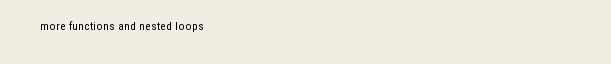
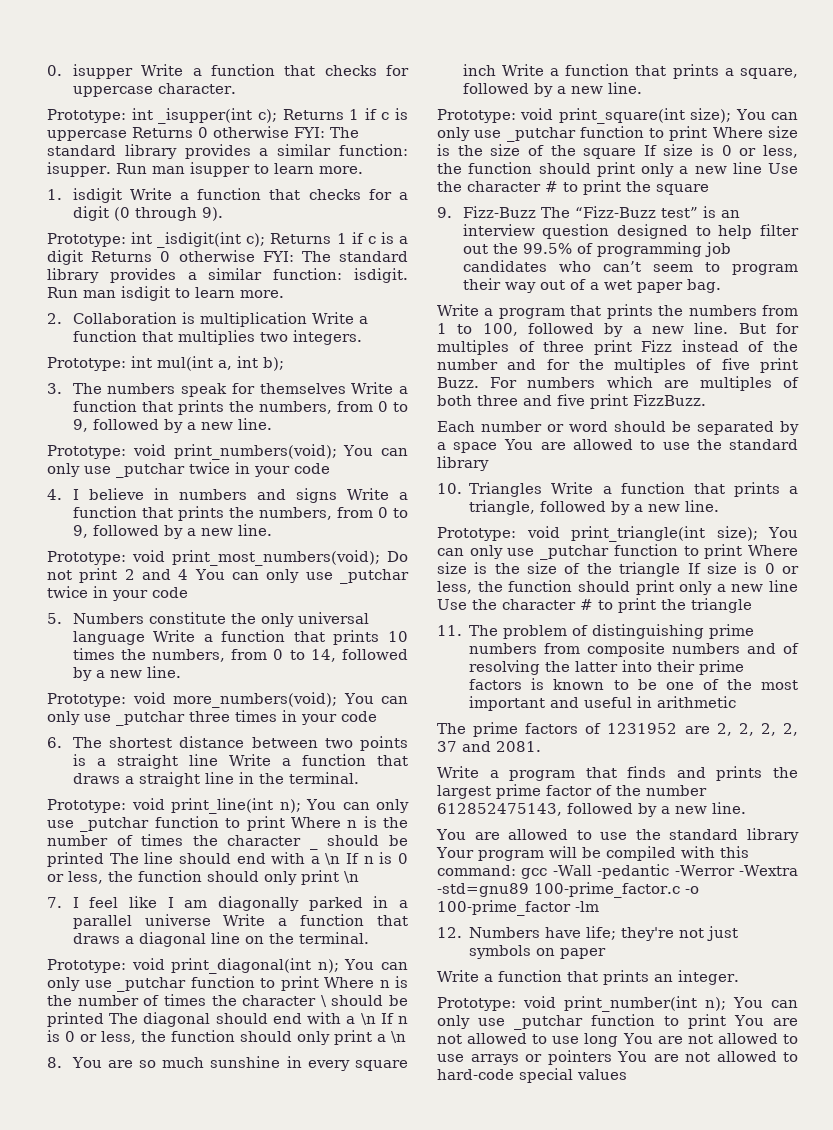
- more functions and nested loops
+ 0. isupper Write a function that checks for uppercase character.
+ Prototype: int _isupper(int c); Returns 1 if c is uppercase Returns 0 otherwise FYI: The standard library provides a similar function: isupper. Run man isupper to learn more.
+ 1. isdigit Write a function that checks for a digit (0 through 9).
+ Prototype: int _isdigit(int c); Returns 1 if c is a digit Returns 0 otherwise FYI: The standard library provides a similar function: isdigit. Run man isdigit to learn more.
+ 2. Collaboration is multiplication Write a function that multiplies two integers.
+ Prototype: int mul(int a, int b);
+ 3. The numbers speak for themselves Write a function that prints the numbers, from 0 to 9, followed by a new line.
+ Prototype: void print_numbers(void); You can only use _putchar twice in your code
+ 4. I believe in numbers and signs Write a function that prints the numbers, from 0 to 9, followed by a new line.
+ Prototype: void print_most_numbers(void); Do not print 2 and 4 You can only use _putchar twice in your code
+ 5. Numbers constitute the only universal language Write a function that prints 10 times the numbers, from 0 to 14, followed by a new line.
+ Prototype: void more_numbers(void); You can only use _putchar three times in your code
+ 6. The shortest distance between two points is a straight line Write a function that draws a straight line in the terminal.
+ Prototype: void print_line(int n); You can only use _putchar function to print Where n is the number of times the character _ should be printed The line should end with a \n If n is 0 or less, the function should only print \n
+ 7. I feel like I am diagonally parked in a parallel universe Write a function that draws a diagonal line on the terminal.
+ Prototype: void print_diagonal(int n); You can only use _putchar function to print Where n is the number of times the character \ should be printed The diagonal should end with a \n If n is 0 or less, the function should only print a \n
+ 8. You are so much sunshine in every square inch Write a function that prints a square, followed by a new line.
+ Prototype: void print_square(int size); You can only use _putchar function to print Where size is the size of the square If size is 0 or less, the function should print only a new line Use the character # to print the square
+ 9. Fizz-Buzz The “Fizz-Buzz test” is an interview question designed to help filter out the 99.5% of programming job candidates who can’t seem to program their way out of a wet paper bag.
+ Write a program that prints the numbers from 1 to 100, followed by a new line. But for multiples of three print Fizz instead of the number and for the multiples of five print Buzz. For numbers which are multiples of both three and five print FizzBuzz.
+ Each number or word should be separated by a space You are allowed to use the standard library
+ 10. Triangles Write a function that prints a triangle, followed by a new line.
+ Prototype: void print_triangle(int size); You can only use _putchar function to print Where size is the size of the triangle If size is 0 or less, the function should print only a new line Use the character # to print the triangle
+ 11. The problem of distinguishing prime numbers from composite numbers and of resolving the latter into their prime factors is known to be one of the most important and useful in arithmetic
+ The prime factors of 1231952 are 2, 2, 2, 2, 37 and 2081.
+ Write a program that finds and prints the largest prime factor of the number 612852475143, followed by a new line.
+ You are allowed to use the standard library Your program will be compiled with this command: gcc -Wall -pedantic -Werror -Wextra -std=gnu89 100-prime_factor.c -o 100-prime_factor -lm
+ 12. Numbers have life; they're not just symbols on paper
+ Write a function that prints an integer.
+ Prototype: void print_number(int n); You can only use _putchar function to print You are not allowed to use long You are not allowed to use arrays or pointers You are not allowed to hard-code special values

